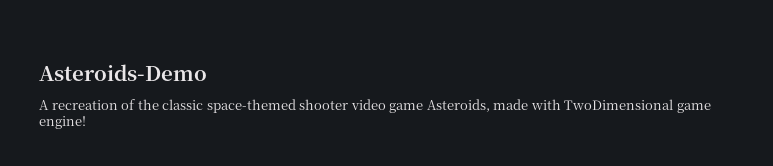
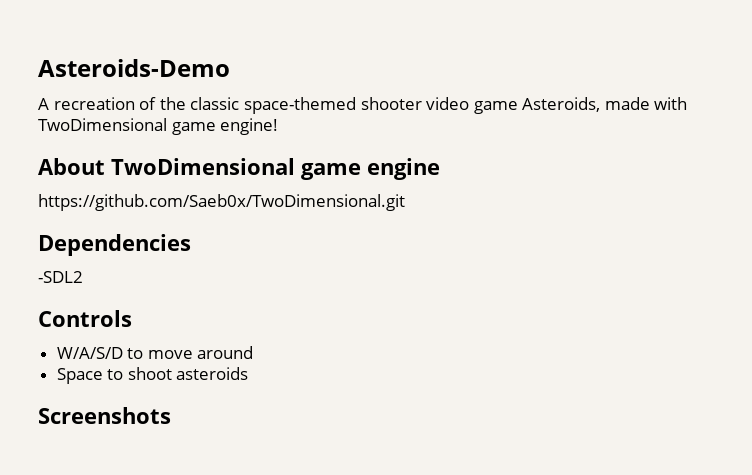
+ About TwoDimensional game engine
+ https://github.com/Saeb0x/TwoDimensional.git
+ Dependencies
+ -SDL2
+ Controls
+ W/A/S/D to move around
+ Space to shoot asteroids
+ Screenshots

